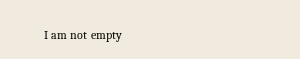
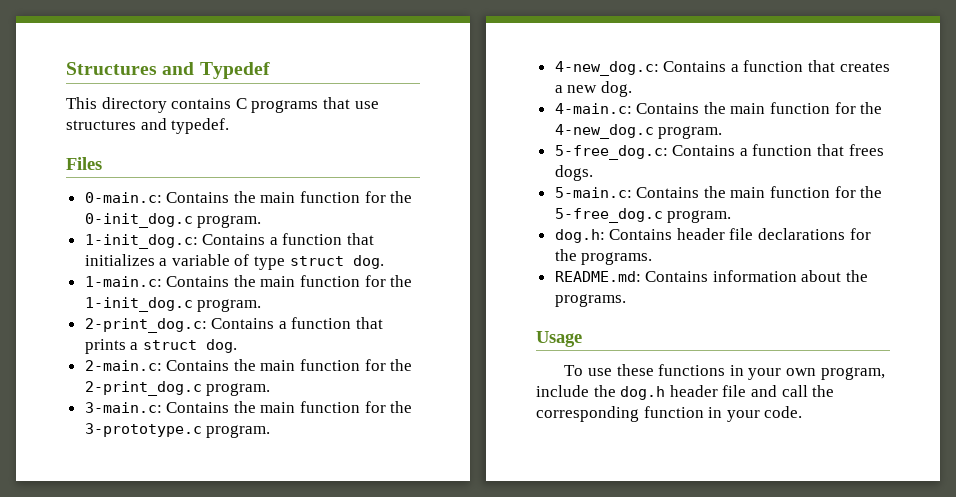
- I am not empty
+ Structures and Typedef
+ This directory contains C programs that use structures and typedef.
+ Files
+ 0-main.c: Contains the main function for the 0-init_dog.c program.
+ 1-init_dog.c: Contains a function that initializes a variable of type struct dog.
+ 1-main.c: Contains the main function for the 1-init_dog.c program.
+ 2-print_dog.c: Contains a function that prints a struct dog.
+ 2-main.c: Contains the main function for the 2-print_dog.c program.
+ 3-main.c: Contains the main function for the 3-prototype.c program.
+ 4-new_dog.c: Contains a function that creates a new dog.
+ 4-main.c: Contains the main function for the 4-new_dog.c program.
+ 5-free_dog.c: Contains a function that frees dogs.
+ 5-main.c: Contains the main function for the 5-free_dog.c program.
+ dog.h: Contains header file declarations for the programs.
+ README.md: Contains information about the programs.
+ Usage
+ To use these functions in your own program, include the dog.h header file and call the corresponding function in your code.

